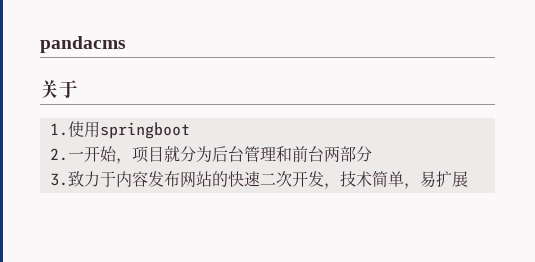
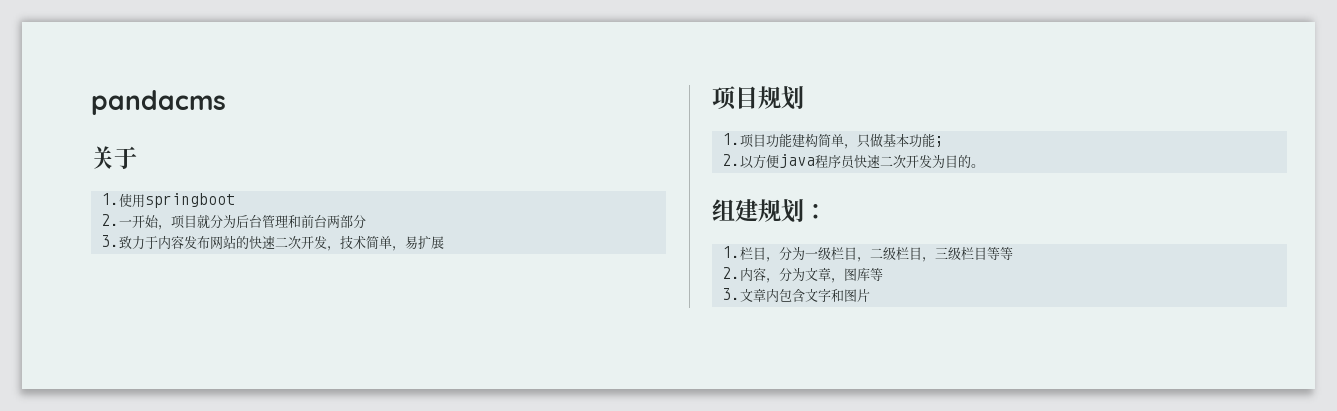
+ 项目规划
+ 1.项目功能建构简单，只做基本功能;
+ 2.以方便java程序员快速二次开发为目的。
+ 组建规划：
+ 1.栏目，分为一级栏目，二级栏目，三级栏目等等
+ 2.内容，分为文章，图库等
+ 3.文章内包含文字和图片

